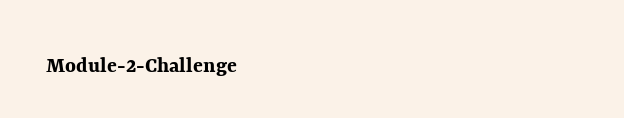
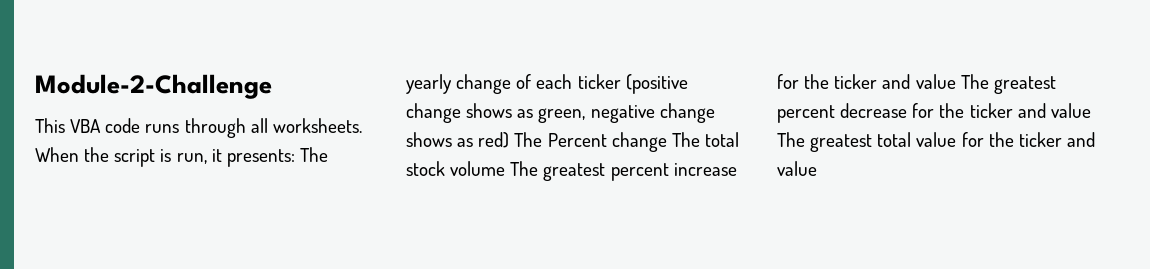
+ This VBA code runs through all worksheets. When the script is run, it presents: The yearly change of each ticker (positive change shows as green, negative change shows as red) The Percent change The total stock volume The greatest percent increase for the ticker and value The greatest percent decrease for the ticker and value The greatest total value for the ticker and value

